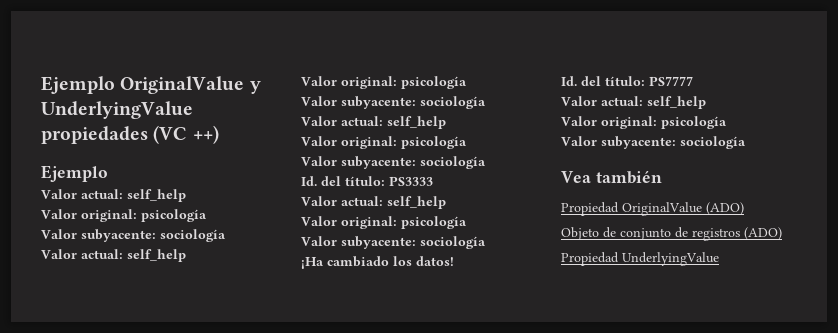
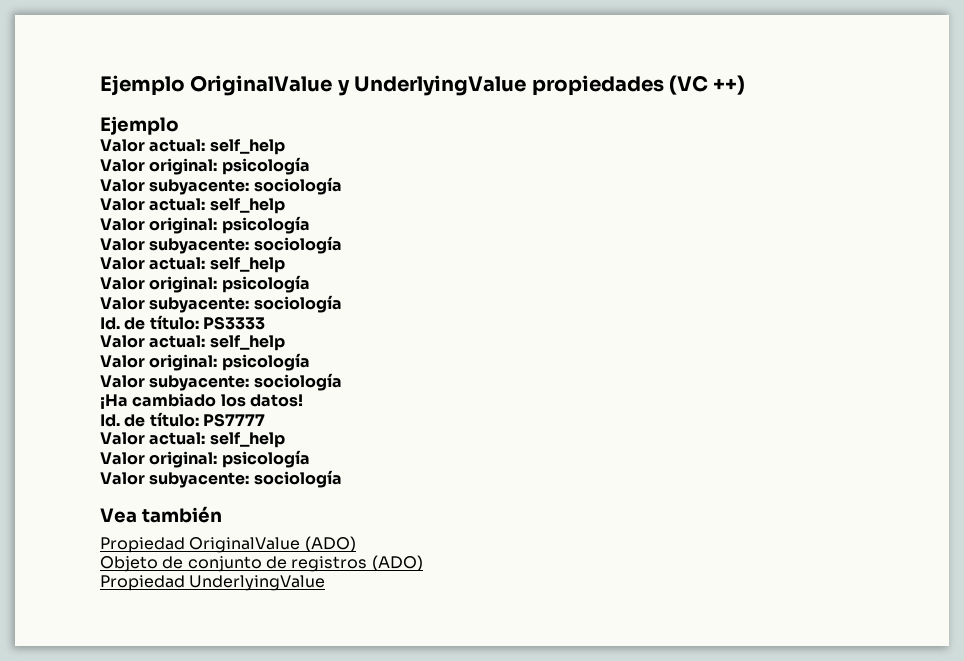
- Id. del título: PS3333
+ Id. de título: PS3333
- Id. del título: PS7777
+ Id. de título: PS7777

